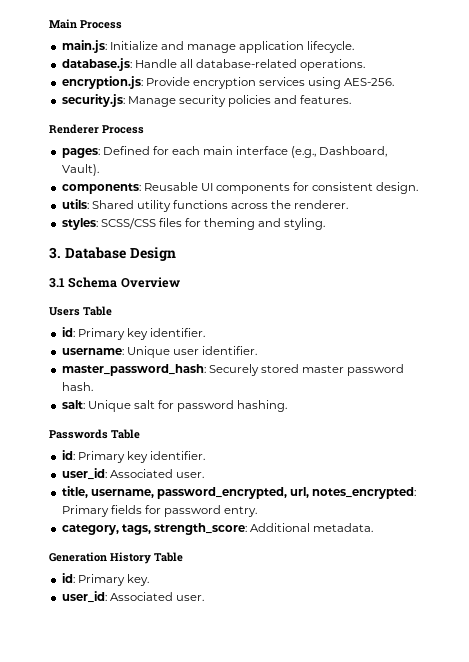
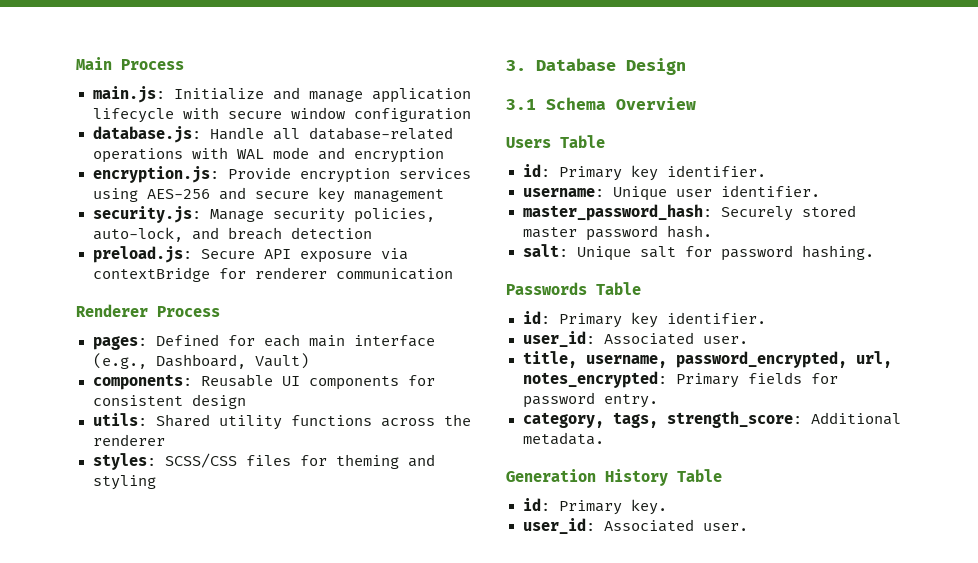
- main.js: Initialize and manage application lifecycle.
+ main.js: Initialize and manage application lifecycle with secure window configuration
- database.js: Handle all database-related operations.
+ database.js: Handle all database-related operations with WAL mode and encryption
- encryption.js: Provide encryption services using AES-256.
- security.js: Manage security policies and features.
+ encryption.js: Provide encryption services using AES-256 and secure key management
+ security.js: Manage security policies, auto-lock, and breach detection
+ preload.js: Secure API exposure via contextBridge for renderer communication
- pages: Defined for each main interface (e.g., Dashboard, Vault).
+ pages: Defined for each main interface (e.g., Dashboard, Vault)
- components: Reusable UI components for consistent design.
+ components: Reusable UI components for consistent design
- utils: Shared utility functions across the renderer.
+ utils: Shared utility functions across the renderer
- styles: SCSS/CSS files for theming and styling.
+ styles: SCSS/CSS files for theming and styling

